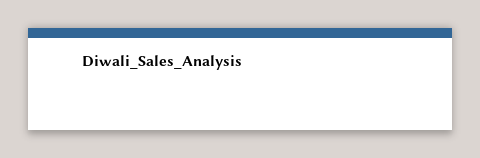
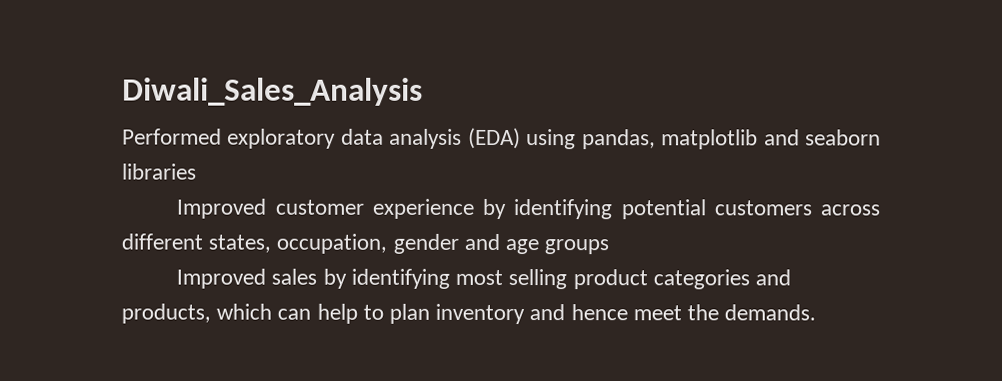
+ Performed exploratory data analysis (EDA) using pandas, matplotlib and seaborn libraries
+ Improved customer experience by identifying potential customers across different states, occupation, gender and age groups
+ Improved sales by identifying most selling product categories and products, which can help to plan inventory and hence meet the demands.

